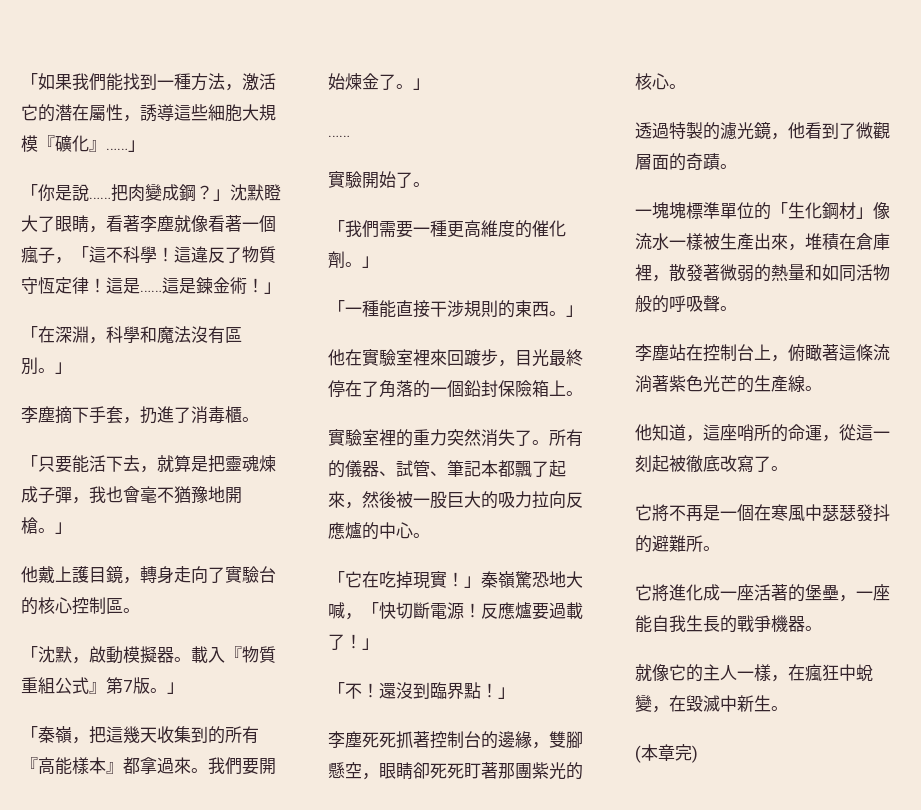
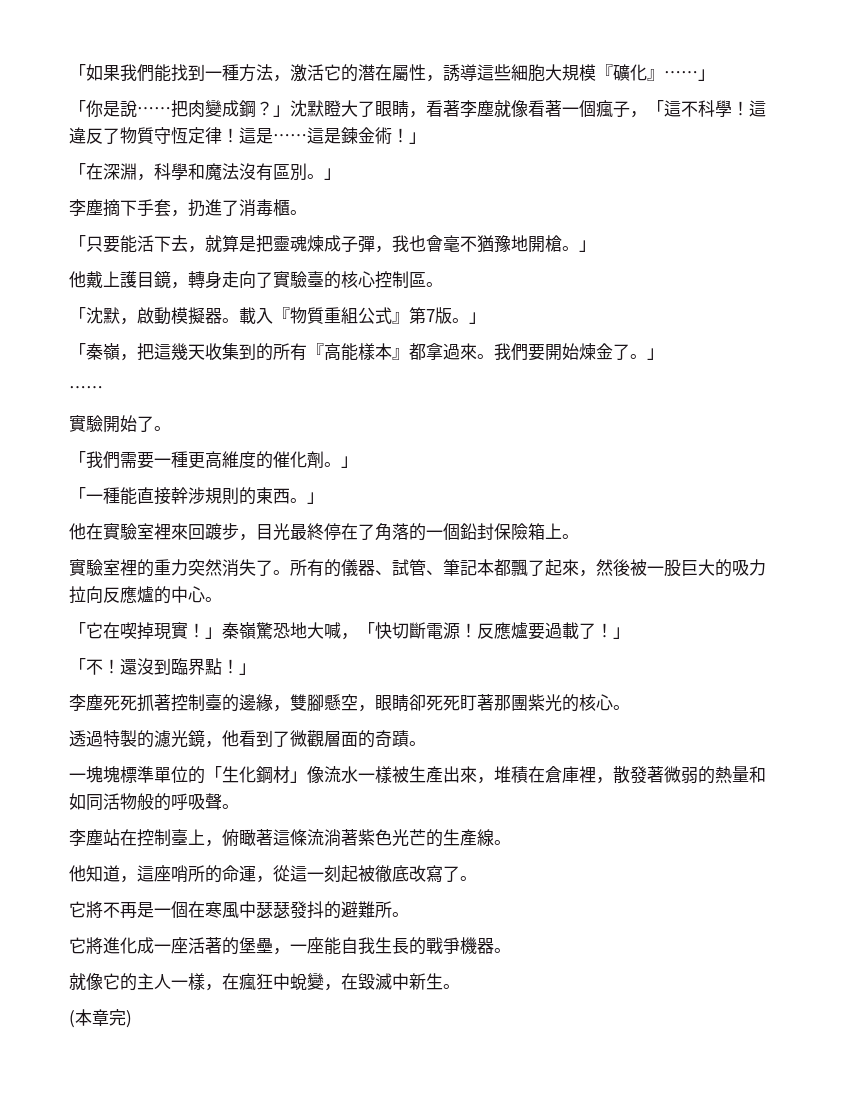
- 他戴上護目鏡，轉身走向了實驗台的核心控制區。
+ 他戴上護目鏡，轉身走向了實驗臺的核心控制區。
- 「一種能直接干涉規則的東西。」
+ 「一種能直接幹涉規則的東西。」
- 「它在吃掉現實！」秦嶺驚恐地大喊，「快切斷電源！
+ 「它在喫掉現實！」秦嶺驚恐地大喊，「快切斷電源！
- 李塵死死抓著控制台的邊緣，雙腳懸空，眼睛卻死死盯著那團紫光的核心。
+ 李塵死死抓著控制臺的邊緣，雙腳懸空，眼睛卻死死盯著那團紫光的核心。
- 李塵站在控制台上，俯瞰著這條流淌著紫色光芒的生產線。
+ 李塵站在控制臺上，俯瞰著這條流淌著紫色光芒的生產線。

